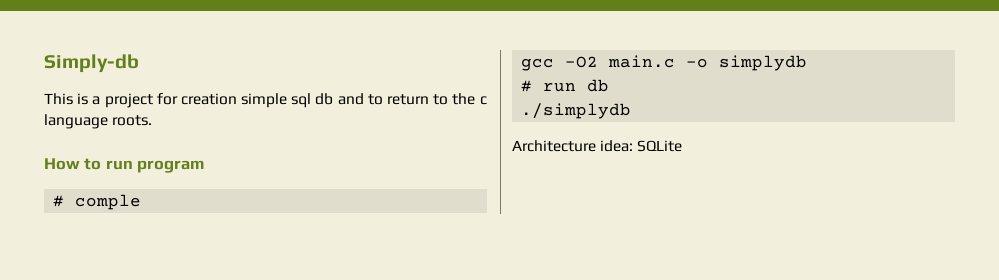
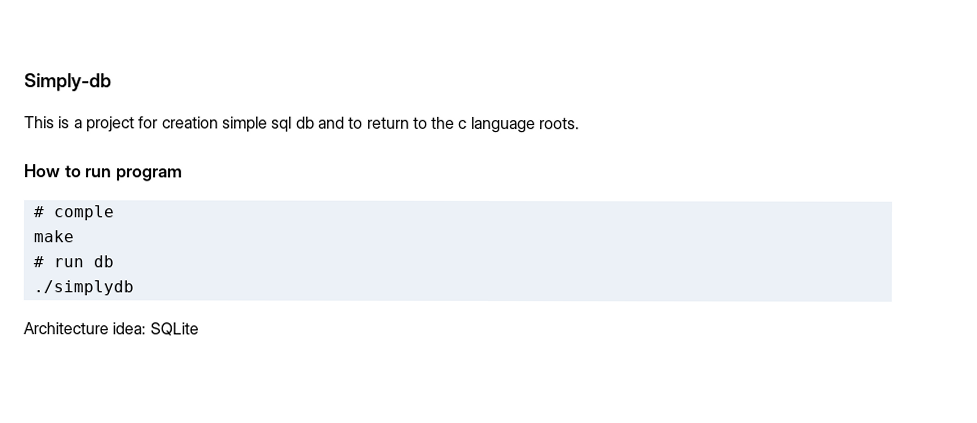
- gcc -O2 main.c -o simplydb
+ make

